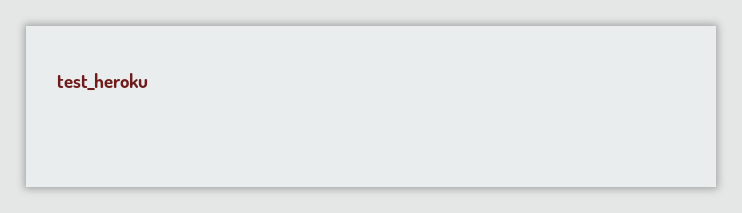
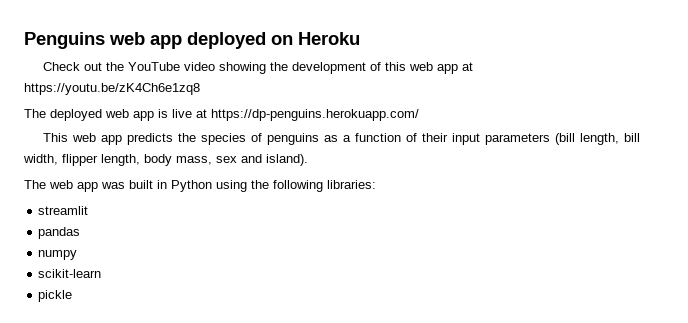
- test_heroku
+ Penguins web app deployed on Heroku
+ Check out the YouTube video showing the development of this web app at https://youtu.be/zK4Ch6e1zq8
+ The deployed web app is live at https://dp-penguins.herokuapp.com/
+ This web app predicts the species of penguins as a function of their input parameters (bill length, bill width, flipper length, body mass, sex and island).
+ The web app was built in Python using the following libraries:
+ streamlit
+ pandas
+ numpy
+ scikit-learn
+ pickle

